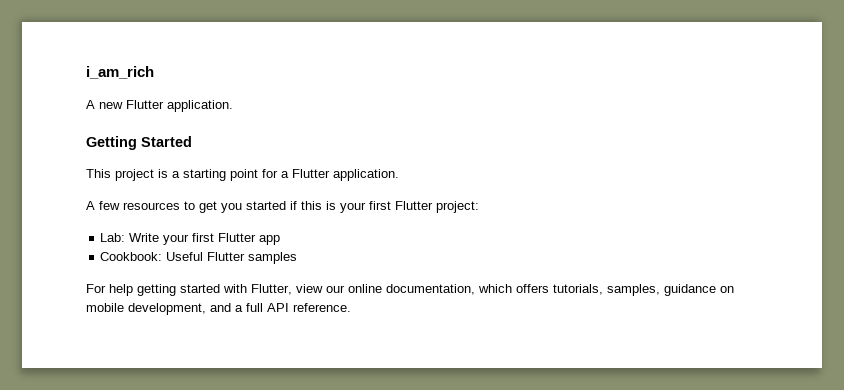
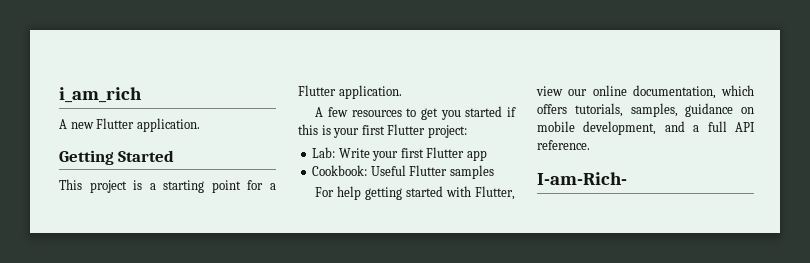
+ I-am-Rich-

